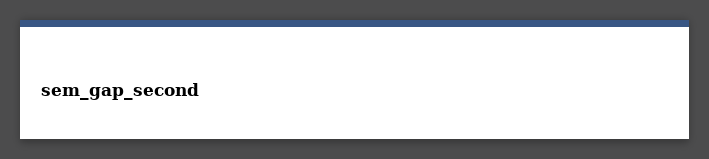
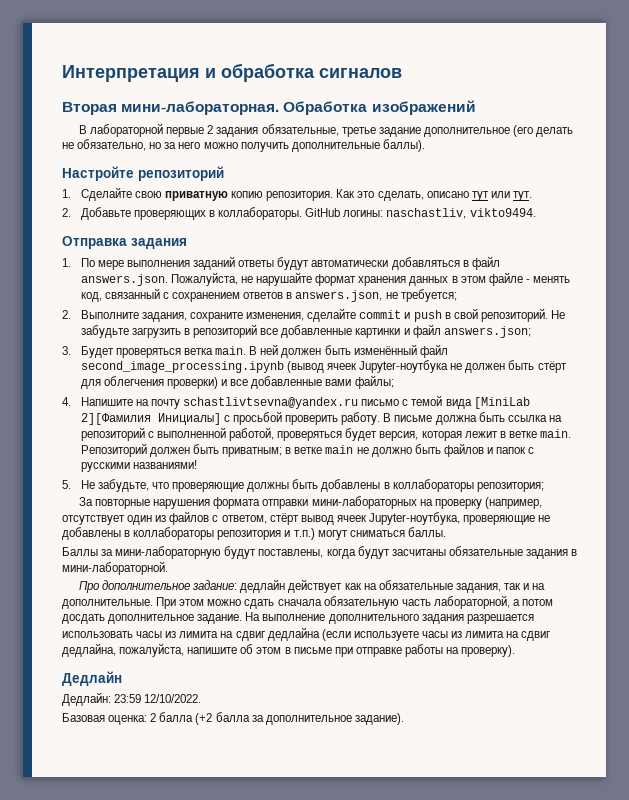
- sem_gap_second
+ Интерпретация и обработка сигналов
+ Вторая мини-лабораторная. Обработка изображений
+ В лабораторной первые 2 задания обязательные, третье задание дополнительное (его делать не обязательно, но за него можно получить дополнительные баллы).
+ Настройте репозиторий
+ 1. Сделайте свою приватную копию репозитория. Как это сделать, описано тут или тут.
+ 2. Добавьте проверяющих в коллабораторы. GitHub логины: naschastliv, vikto9494.
+ Отправка задания
+ 1. По мере выполнения заданий ответы будут автоматически добавляться в файл answers.json. Пожалуйста, не нарушайте формат хранения данных в этом файле - менять код, связанный с сохранением ответов в answers.json, не требуется;
+ 2. Выполните задания, сохраните изменения, сделайте commit и push в свой репозиторий. Не забудьте загрузить в репозиторий все добавленные картинки и файл answers.json;
+ 3. Будет проверяться ветка main. В ней должен быть изменённый файл second_image_processing.ipynb (вывод ячеек Jupyter-ноутбука не должен быть стёрт для облегчения проверки) и все добавленные вами файлы;
+ 4. Напишите на почту schastlivtsevna@yandex.ru письмо с темой вида [MiniLab 2][Фамилия Инициалы] с просьбой проверить работу. В письме должна быть ссылка на репозиторий с выполненной работой, проверяться будет версия, которая лежит в ветке main. Репозиторий должен быть приватным; в ветке main не должно быть файлов и папок с русскими названиями!
+ 5. Не забудьте, что проверяющие должны быть добавлены в коллабораторы репозитория;
+ За повторные нарушения формата отправки мини-лабораторных на проверку (например, отсутствует один из файлов с ответом, стёрт вывод ячеек Jupyter-ноутбука, проверяющие не добавлены в коллабораторы репозитория и т.п.) могут сниматься баллы.
+ Баллы за мини-лабораторную будут поставлены, когда будут засчитаны обязательные задания в мини-лабораторной.
+ Про дополнительное задание: дедлайн действует как на обязательные задания, так и на дополнительные. При этом можно сдать сначала обязательную часть лабораторной, а потом досдать дополнительное задание. На выполнение дополнительного задания разрешается использовать часы из лимита на сдвиг дедлайна (если используете часы из лимита на сдвиг дедлайна, пожалуйста, напишите об этом в письме при отправке работы на проверку).
+ Дедлайн
+ Дедлайн: 23:59 12/10/2022.
+ Базовая оценка: 2 балла (+2 балла за дополнительное задание).

